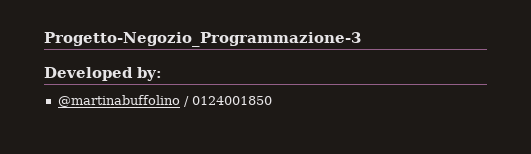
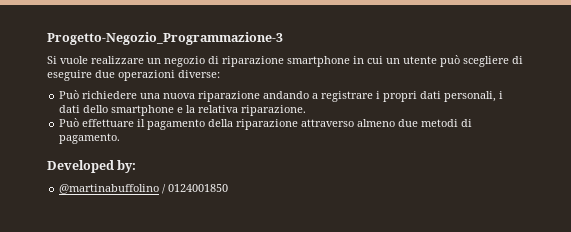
+ Si vuole realizzare un negozio di riparazione smartphone in cui un utente può scegliere di eseguire due operazioni diverse:
+ Può richiedere una nuova riparazione andando a registrare i propri dati personali, i dati dello smartphone e la relativa riparazione.
+ Può effettuare il pagamento della riparazione attraverso almeno due metodi di pagamento.

